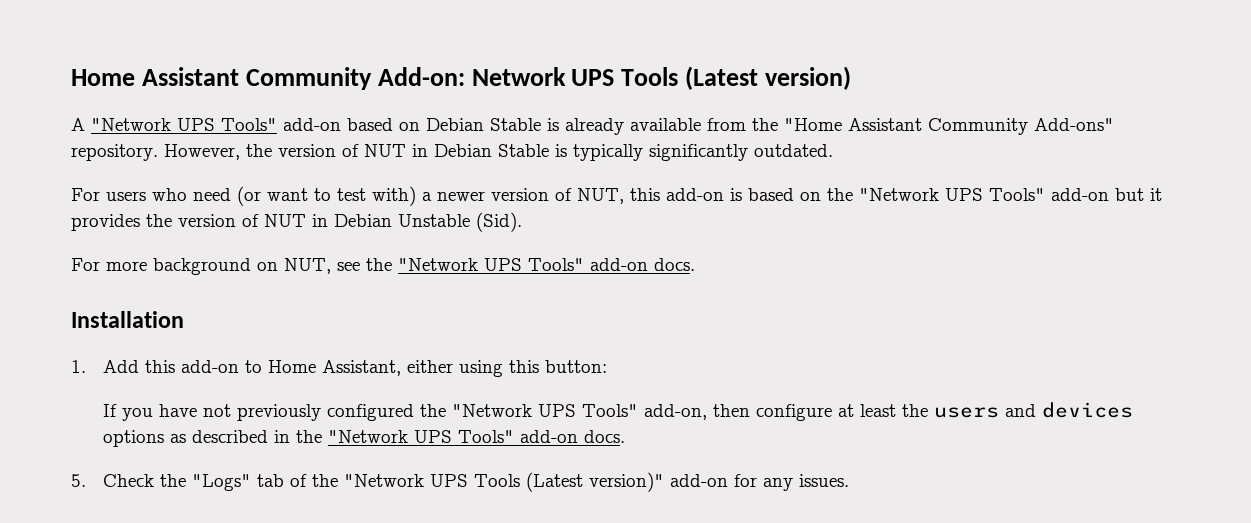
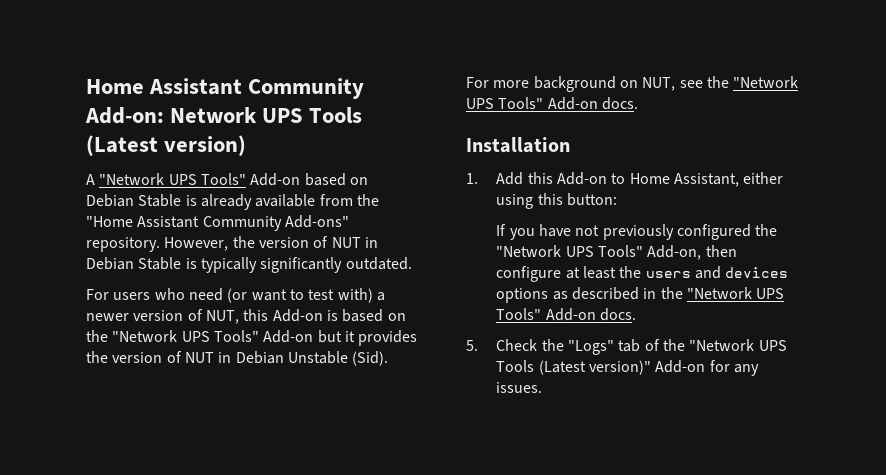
- A "Network UPS Tools" add-on based on Debian Stable is already available from the "Home Assistant Community Add-ons" repository.
+ A "Network UPS Tools" Add-on based on Debian Stable is already available from the "Home Assistant Community Add-ons" repository.
- For users who need (or want to test with) a newer version of NUT, this add-on is based on the "Network UPS Tools" add-on but it provides the version of NUT in Debian Unstable (Sid).
+ For users who need (or want to test with) a newer version of NUT, this Add-on is based on the "Network UPS Tools" Add-on but it provides the version of NUT in Debian Unstable (Sid).
- For more background on NUT, see the "Network UPS Tools" add-on docs.
+ For more background on NUT, see the "Network UPS Tools" Add-on docs.
- 1. Add this add-on to Home Assistant, either using this button:
+ 1. Add this Add-on to Home Assistant, either using this button:
- If you have not previously configured the "Network UPS Tools" add-on, then configure at least the users and devices options as described in the "Network UPS Tools" add-on docs.
+ If you have not previously configured the "Network UPS Tools" Add-on, then configure at least the users and devices options as described in the "Network UPS Tools" Add-on docs.
- 5. Check the "Logs" tab of the "Network UPS Tools (Latest version)" add-on for any issues.
+ 5. Check the "Logs" tab of the "Network UPS Tools (Latest version)" Add-on for any issues.

